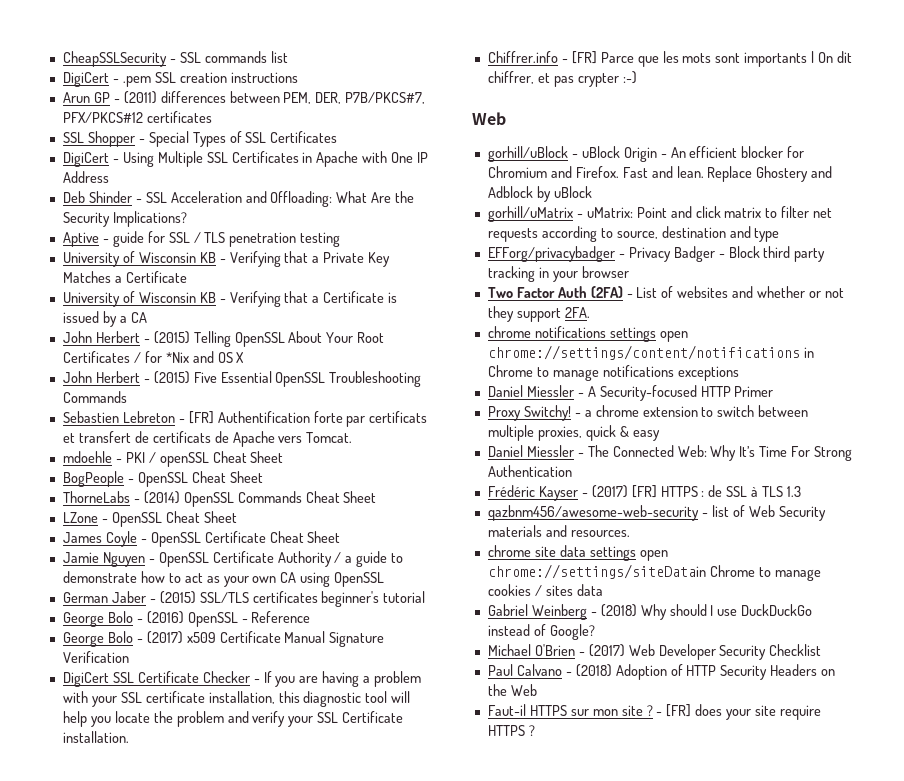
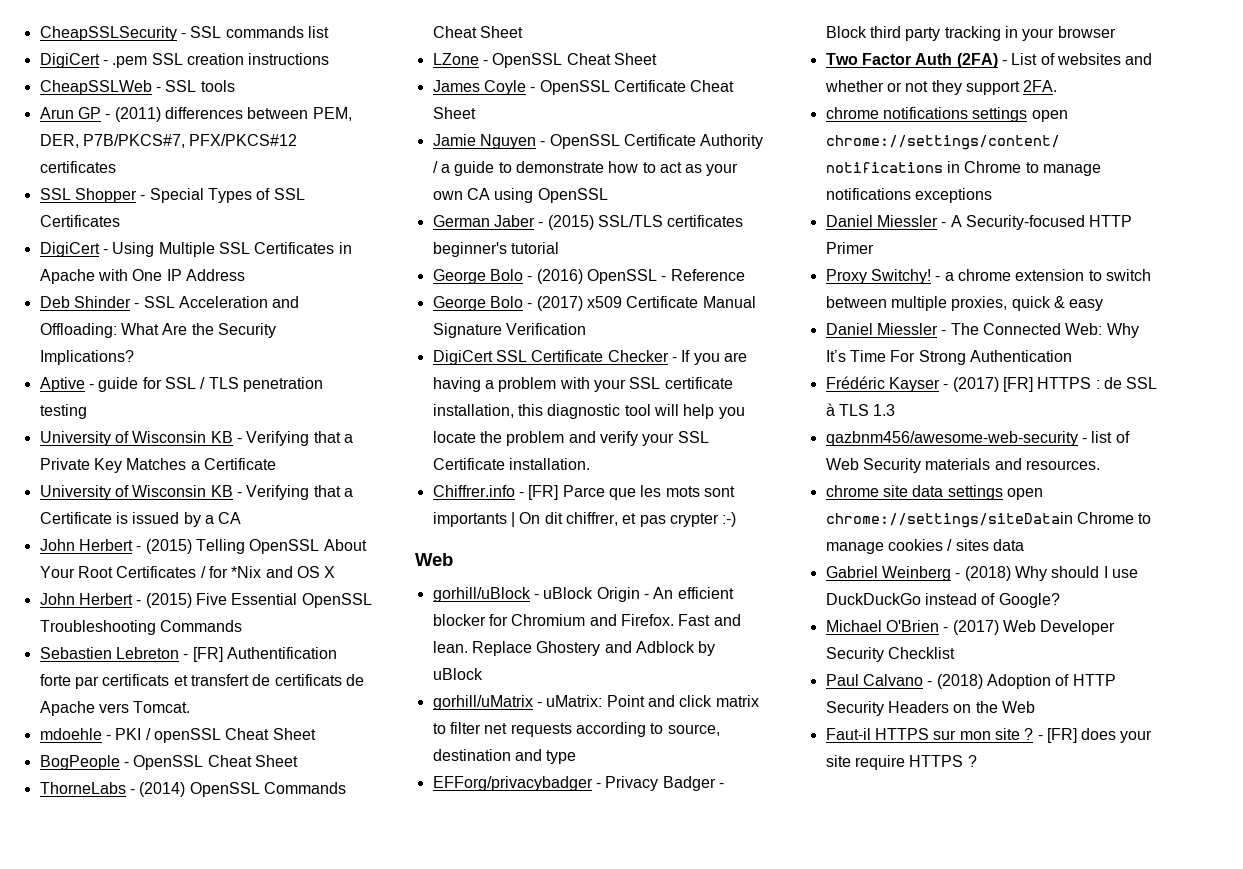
+ CheapSSLWeb - SSL tools

